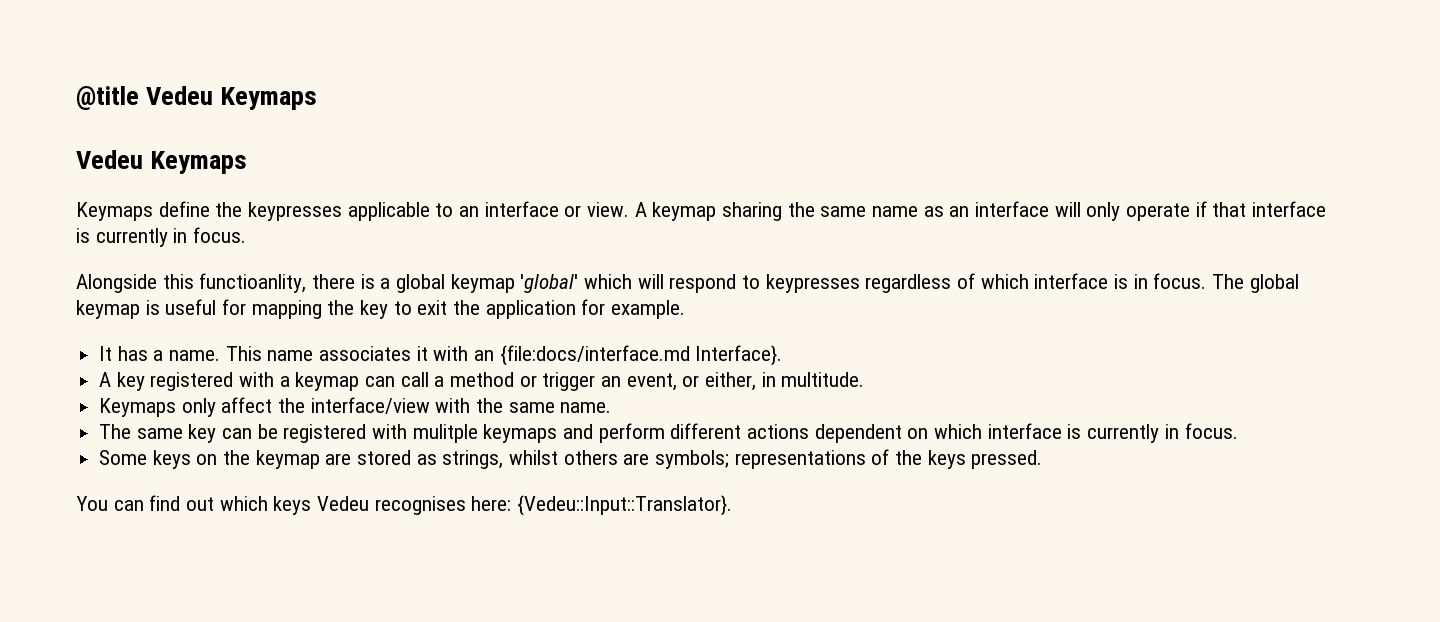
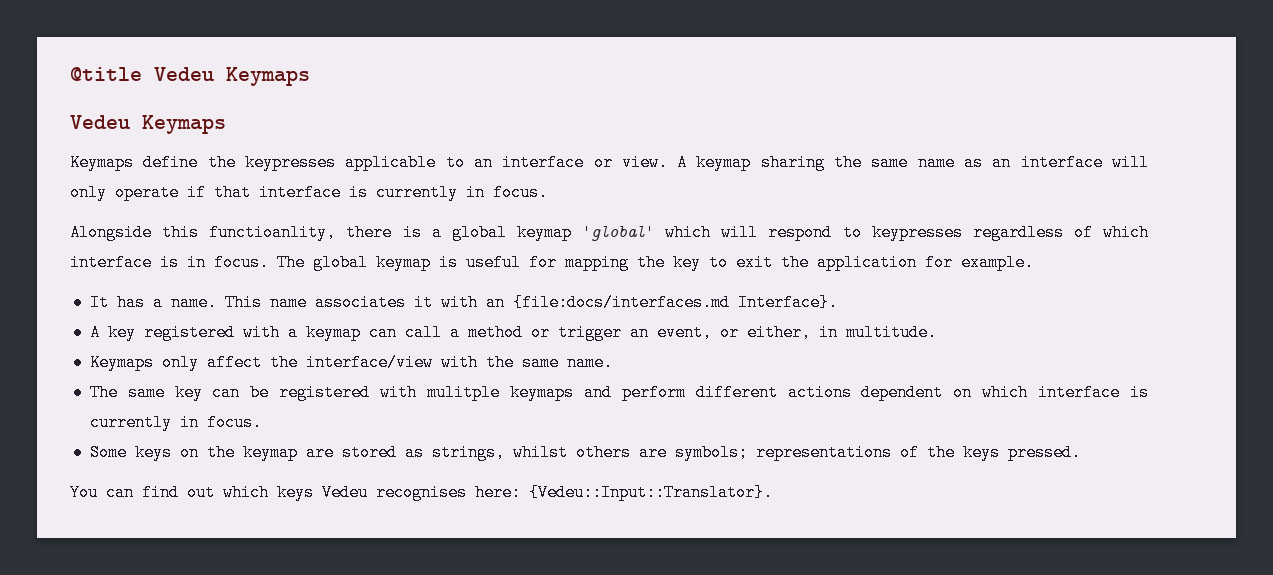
- This name associates it with an {file:docs/interface.md Interface}.
+ This name associates it with an {file:docs/interfaces.md Interface}.

